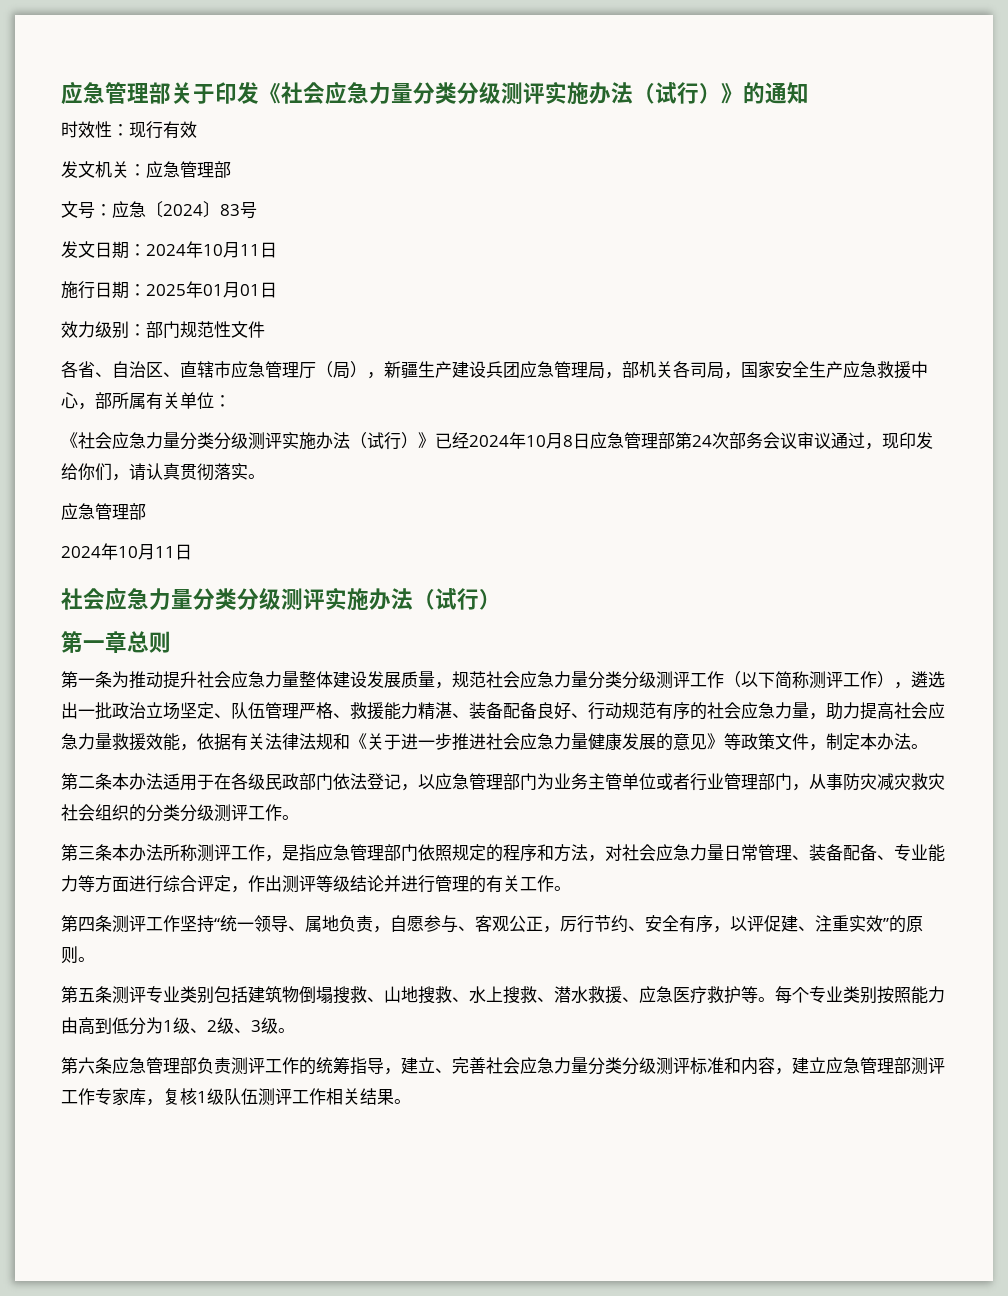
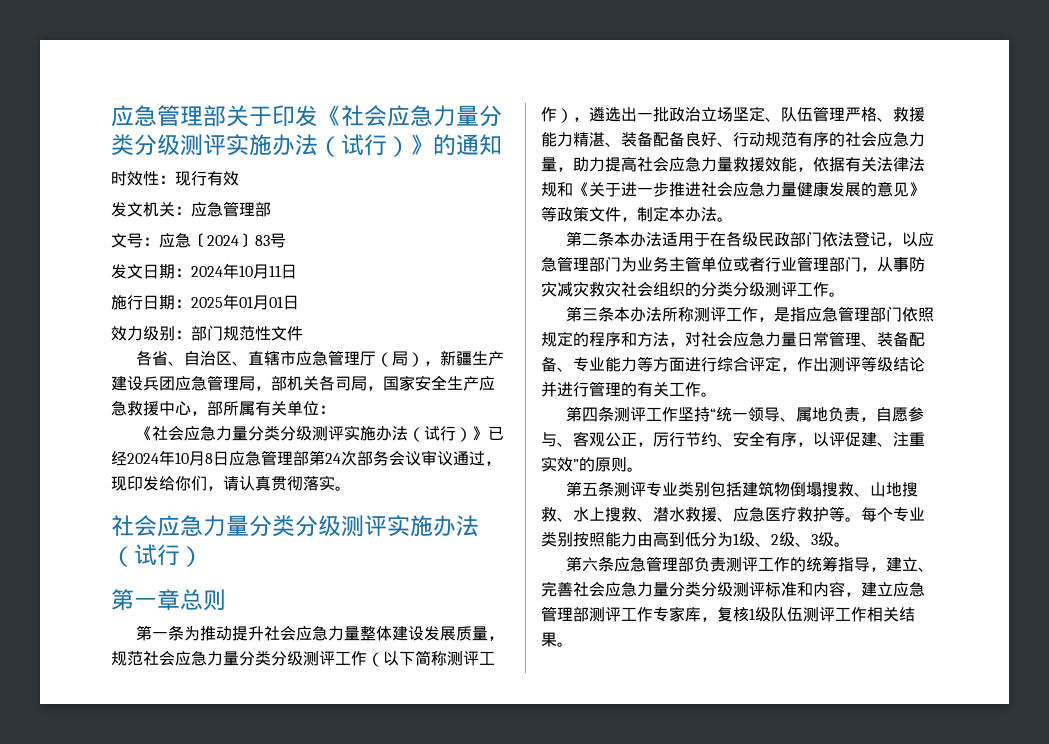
  《社会应急力量分类分级测评实施办法（试行）》已经2024年10月8日应急管理部第24次部务会议审议通过，现印发给你们，请认真贯彻落实。
- 应急管理部
- 2024年10月11日

